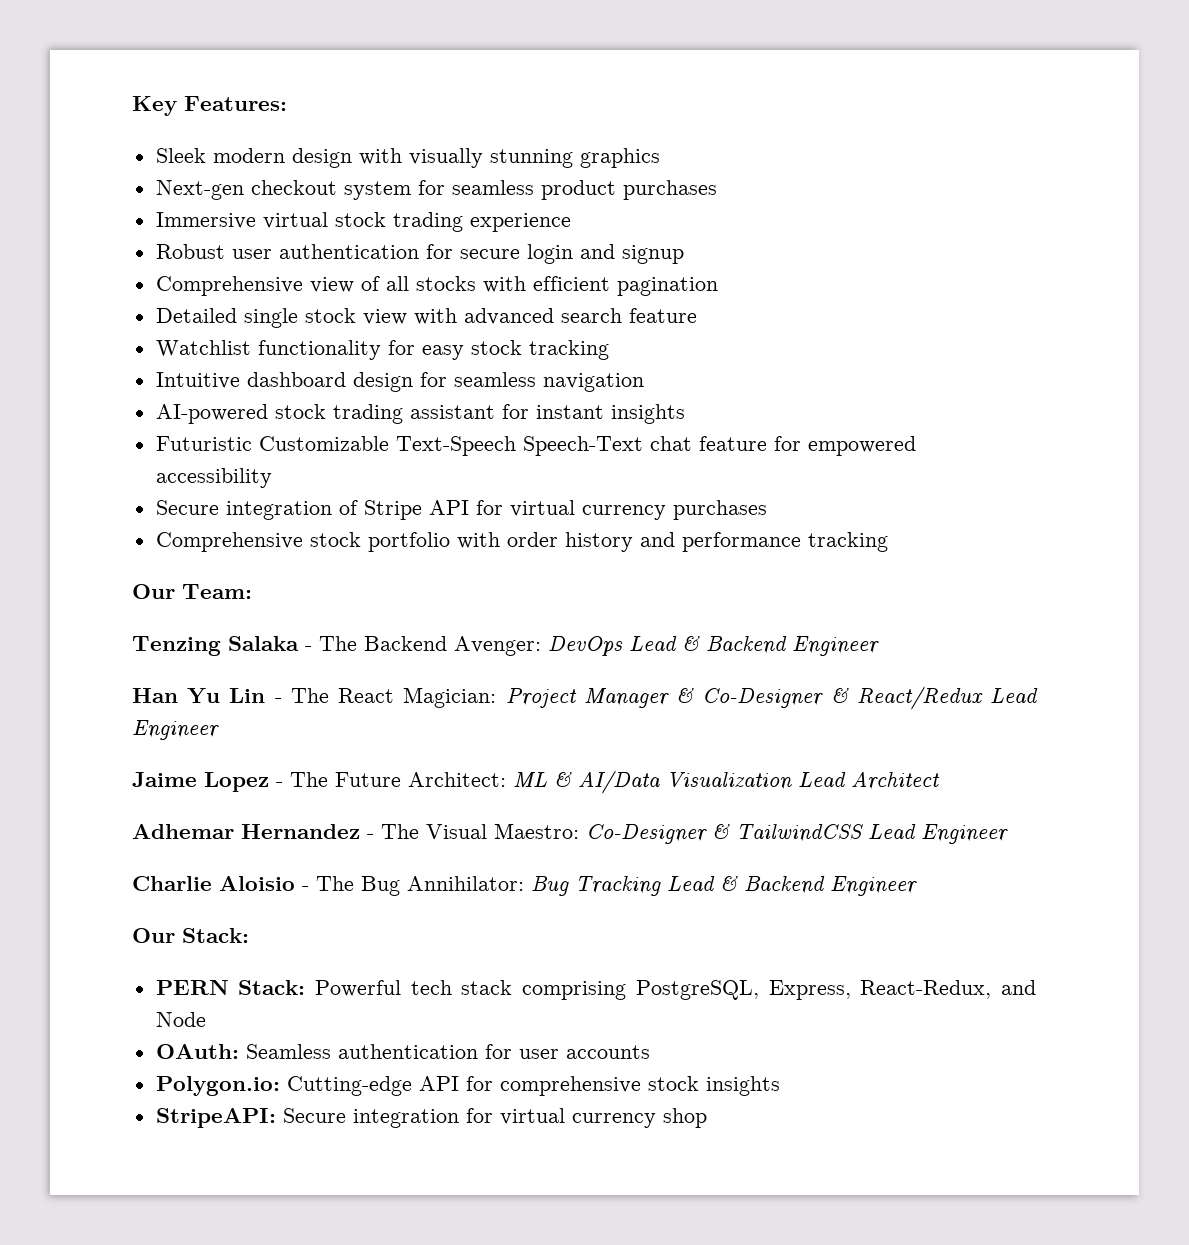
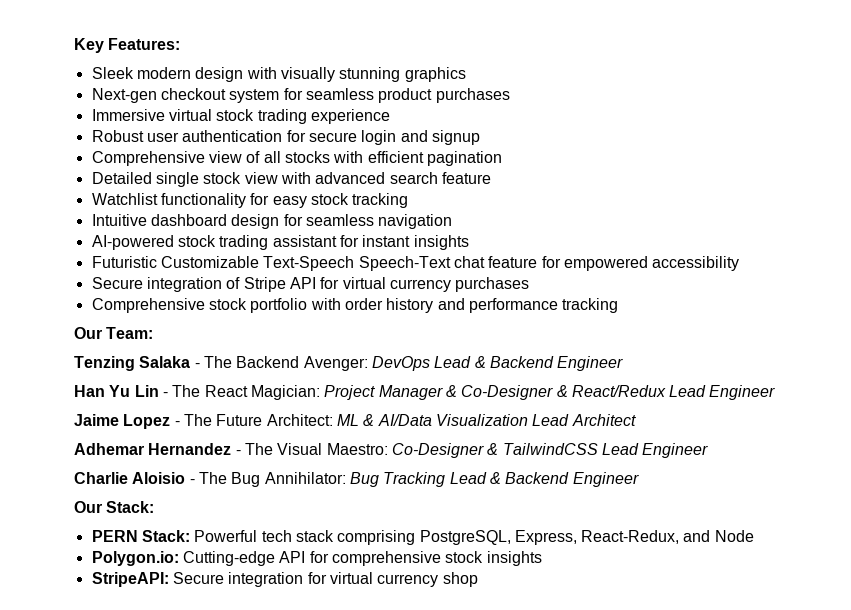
- OAuth: Seamless authentication for user accounts

